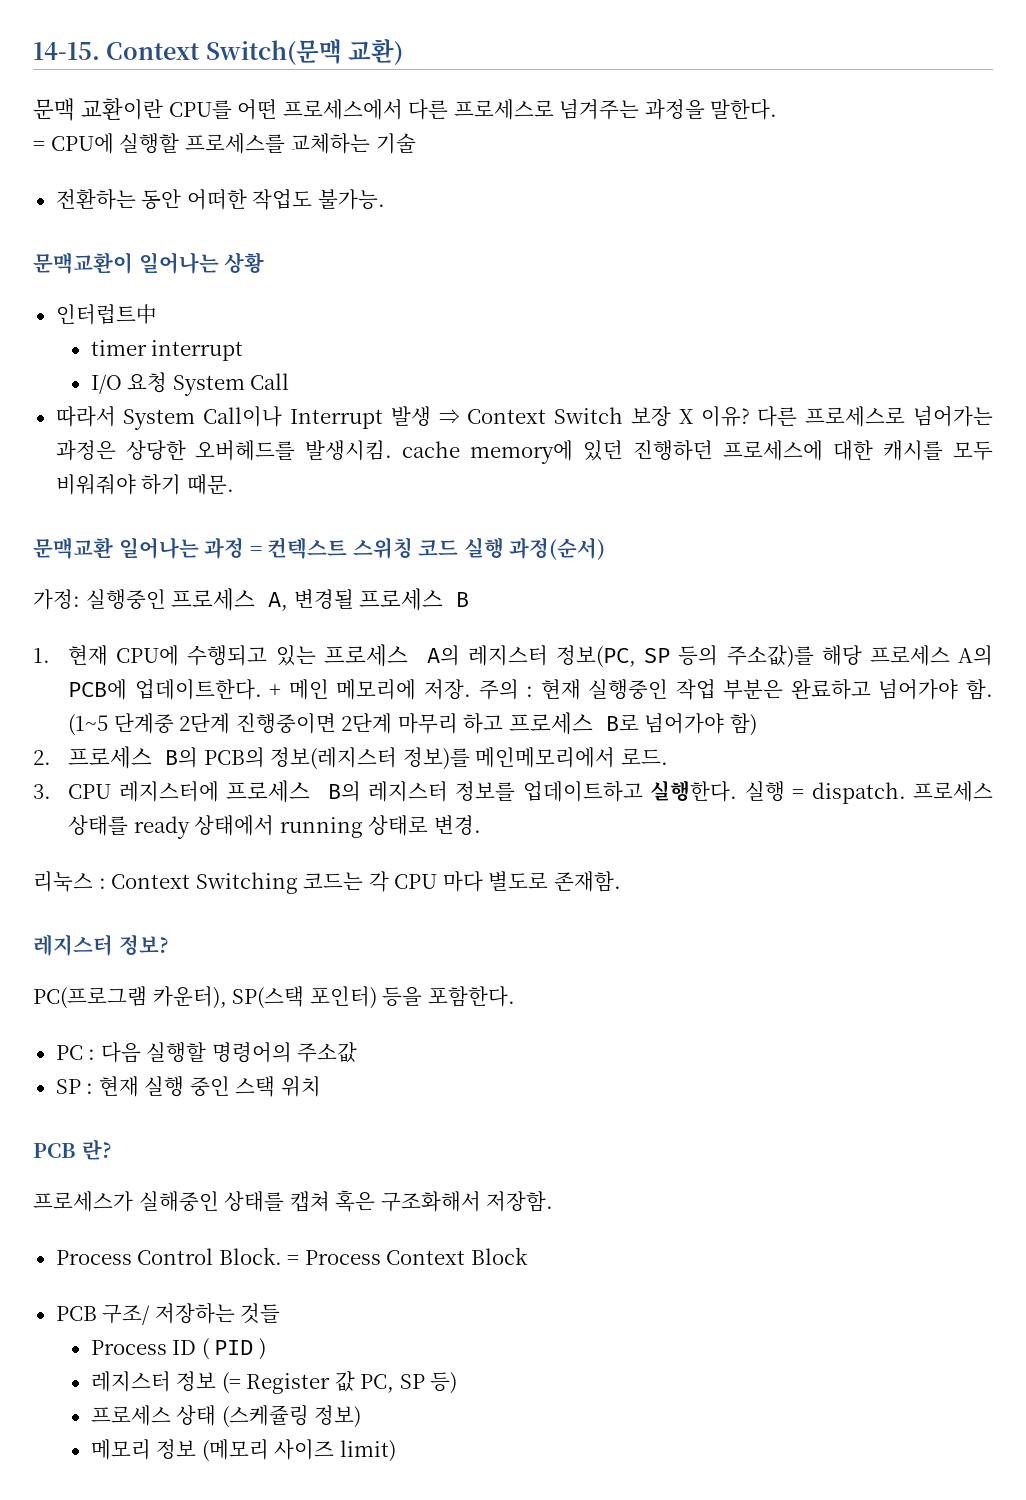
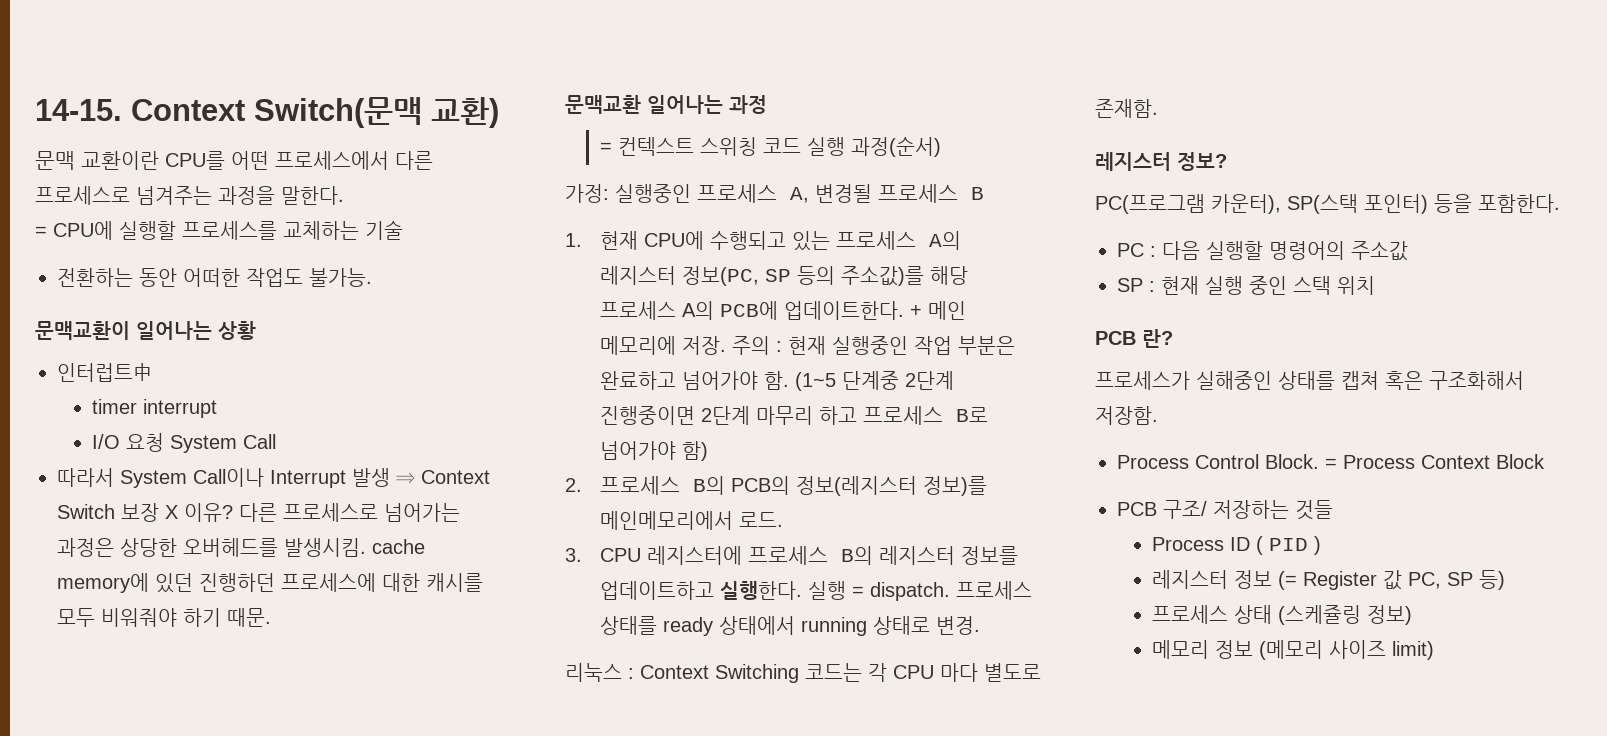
- 문맥교환 일어나는 과정 = 컨텍스트 스위칭 코드 실행 과정(순서)
+ 문맥교환 일어나는 과정
+ = 컨텍스트 스위칭 코드 실행 과정(순서)

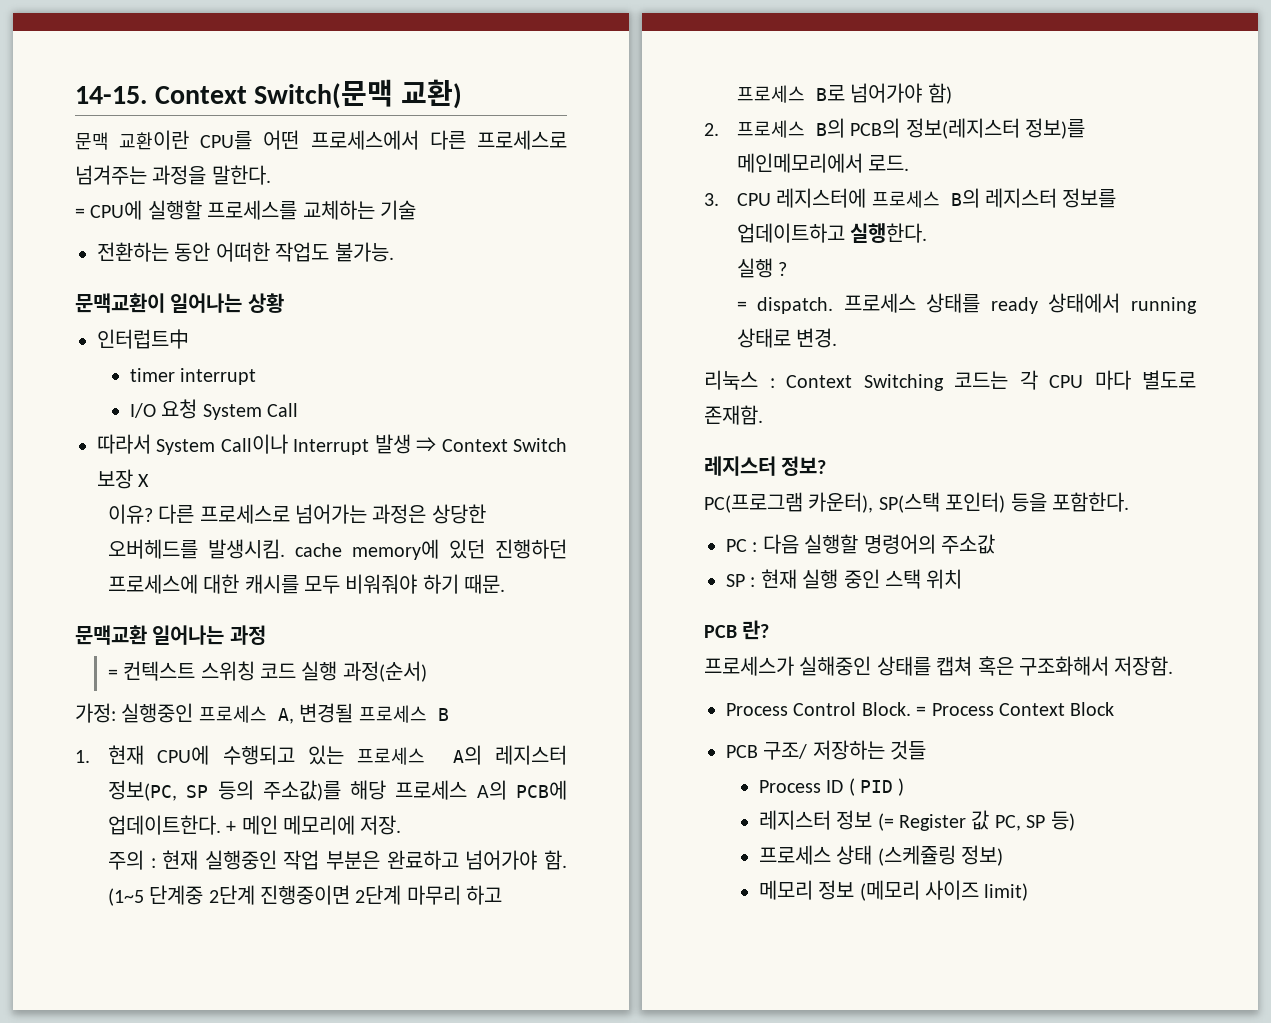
- 따라서 System Call이나 Interrupt 발생 ⇒ Context Switch 보장 X 이유?
+ 따라서 System Call이나 Interrupt 발생 ⇒ Context Switch 보장 X
+ 이유?
- + 메인 메모리에 저장. 주의 : 현재 실행중인 작업 부분은 완료하고 넘어가야 함.
+ + 메인 메모리에 저장.
+ 주의 : 현재 실행중인 작업 부분은 완료하고 넘어가야 함.
- 3. CPU 레지스터에 프로세스 B의 레지스터 정보를 업데이트하고 실행한다. 실행 = dispatch.
+ 3. CPU 레지스터에 프로세스 B의 레지스터 정보를 업데이트하고 실행한다.
+ 실행 ?
+ = dispatch.

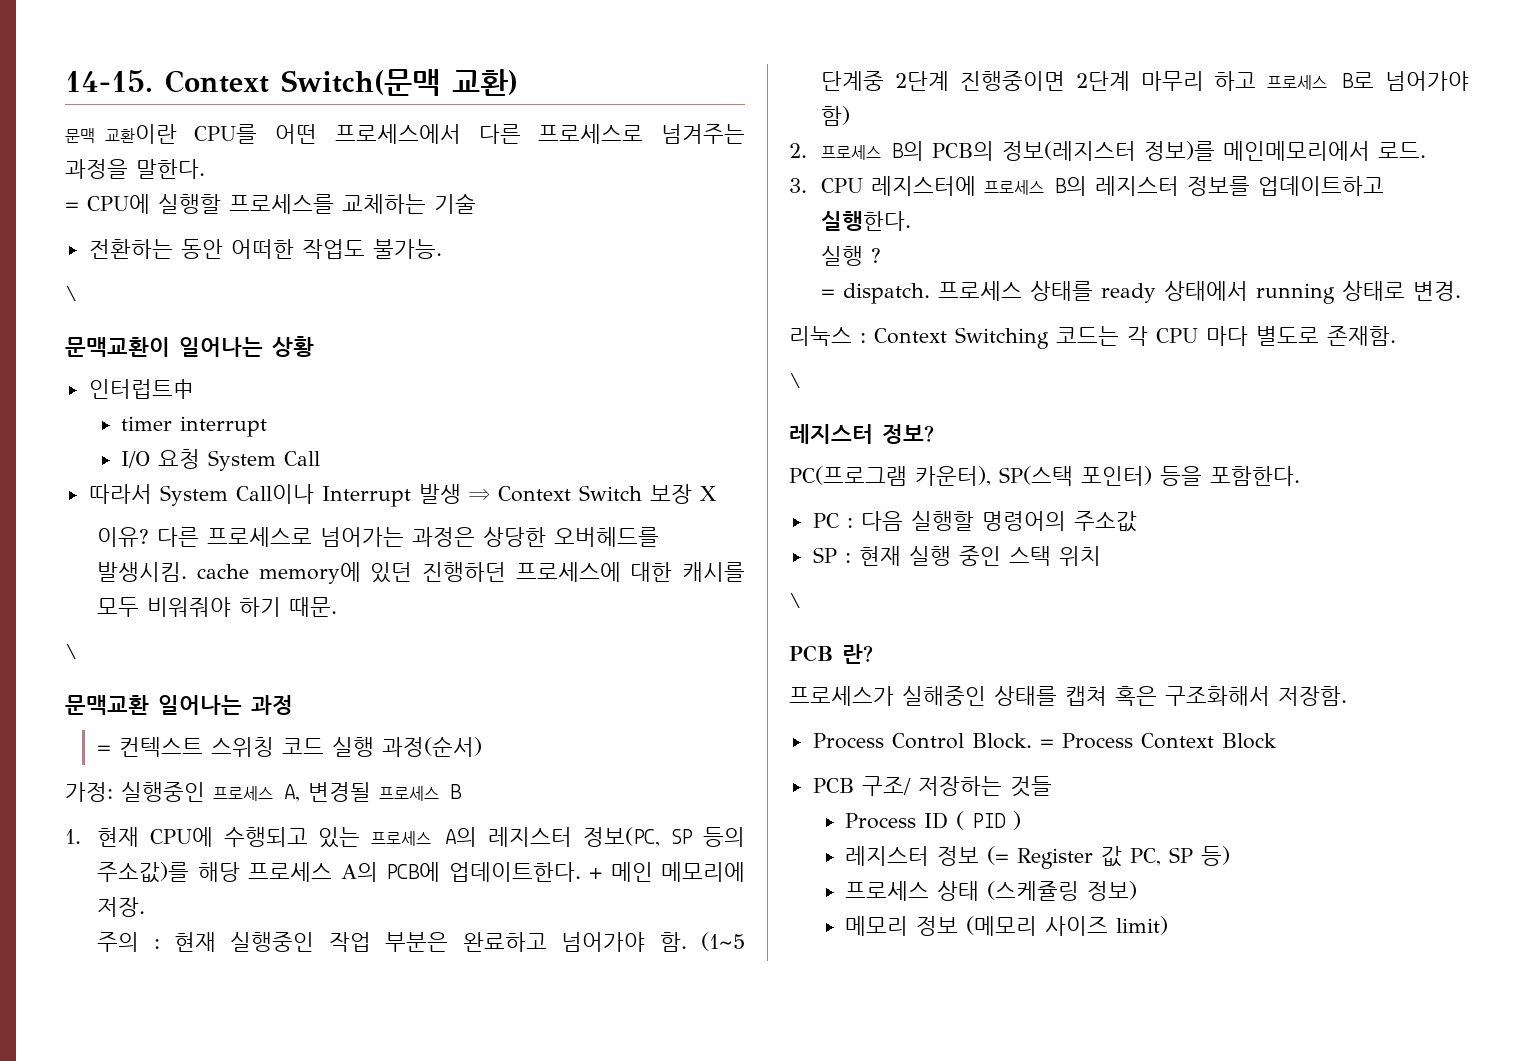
  전환하는 동안 어떠한 작업도 불가능.
+ \
  다른 프로세스로 넘어가는 과정은 상당한 오버헤드를 발생시킴. cache memory에 있던 진행하던 프로세스에 대한 캐시를 모두 비워줘야 하기 때문.
+ \
  리눅스 : Context Switching 코드는 각 CPU 마다 별도로 존재함.
+ \
  SP : 현재 실행 중인 스택 위치
+ \

